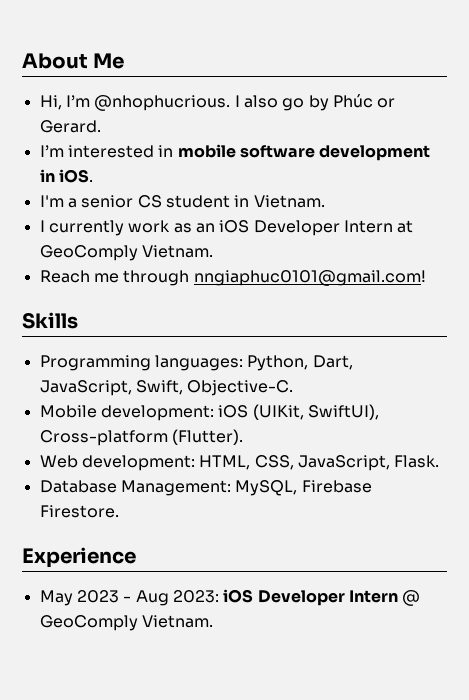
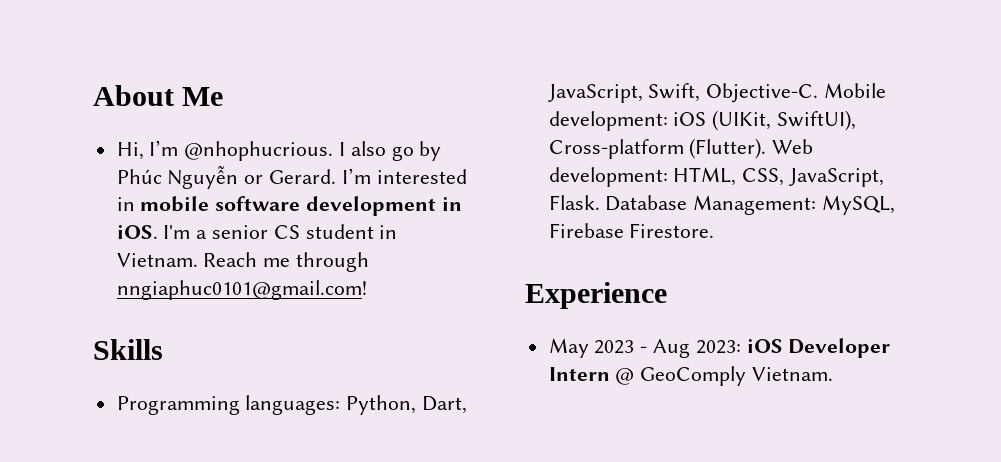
- I also go by Phúc or Gerard.
- I’m interested in mobile software development in iOS.
- I'm a senior CS student in Vietnam.
- I currently work as an iOS Developer Intern at GeoComply Vietnam.
- Reach me through nngiaphuc0101@gmail.com!
+ I also go by Phúc Nguyễn or Gerard. I’m interested in mobile software development in iOS. I'm a senior CS student in Vietnam. Reach me through nngiaphuc0101@gmail.com!
- Programming languages: Python, Dart, JavaScript, Swift, Objective-C.
- Mobile development: iOS (UIKit, SwiftUI), Cross-platform (Flutter).
- Web development: HTML, CSS, JavaScript, Flask.
- Database Management: MySQL, Firebase Firestore.
+ Programming languages: Python, Dart, JavaScript, Swift, Objective-C. Mobile development: iOS (UIKit, SwiftUI), Cross-platform (Flutter). Web development: HTML, CSS, JavaScript, Flask. Database Management: MySQL, Firebase Firestore.

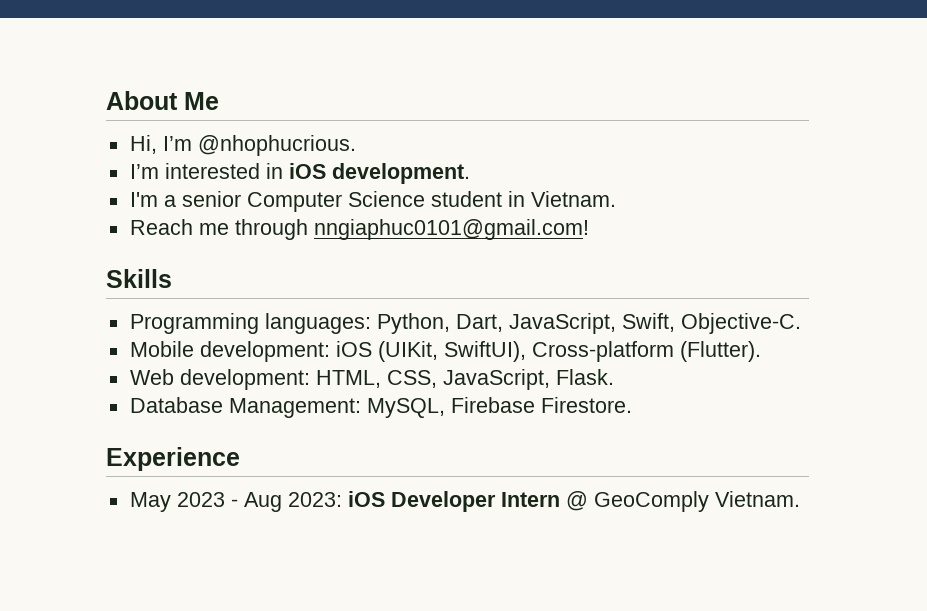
- Hi, I’m @nhophucrious. I also go by Phúc Nguyễn or Gerard. I’m interested in mobile software development in iOS. I'm a senior CS student in Vietnam. Reach me through nngiaphuc0101@gmail.com!
+ Hi, I’m @nhophucrious.
+ I’m interested in iOS development.
+ I'm a senior Computer Science student in Vietnam.
+ Reach me through nngiaphuc0101@gmail.com!
- Programming languages: Python, Dart, JavaScript, Swift, Objective-C. Mobile development: iOS (UIKit, SwiftUI), Cross-platform (Flutter). Web development: HTML, CSS, JavaScript, Flask. Database Management: MySQL, Firebase Firestore.
+ Programming languages: Python, Dart, JavaScript, Swift, Objective-C.
+ Mobile development: iOS (UIKit, SwiftUI), Cross-platform (Flutter).
+ Web development: HTML, CSS, JavaScript, Flask.
+ Database Management: MySQL, Firebase Firestore.

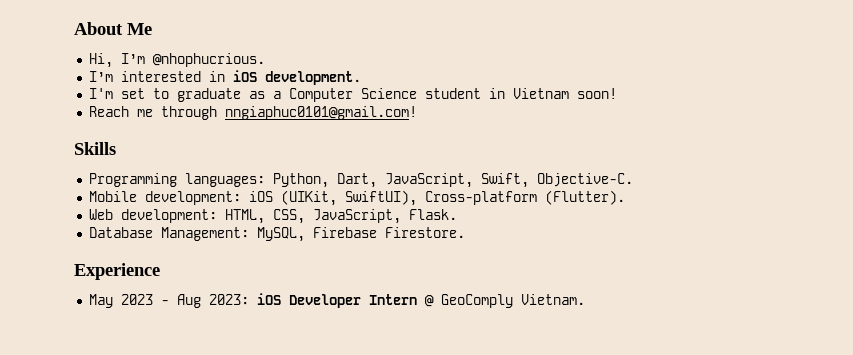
- I'm a senior Computer Science student in Vietnam.
+ I'm set to graduate as a Computer Science student in Vietnam soon!

